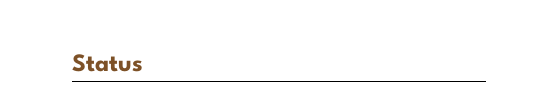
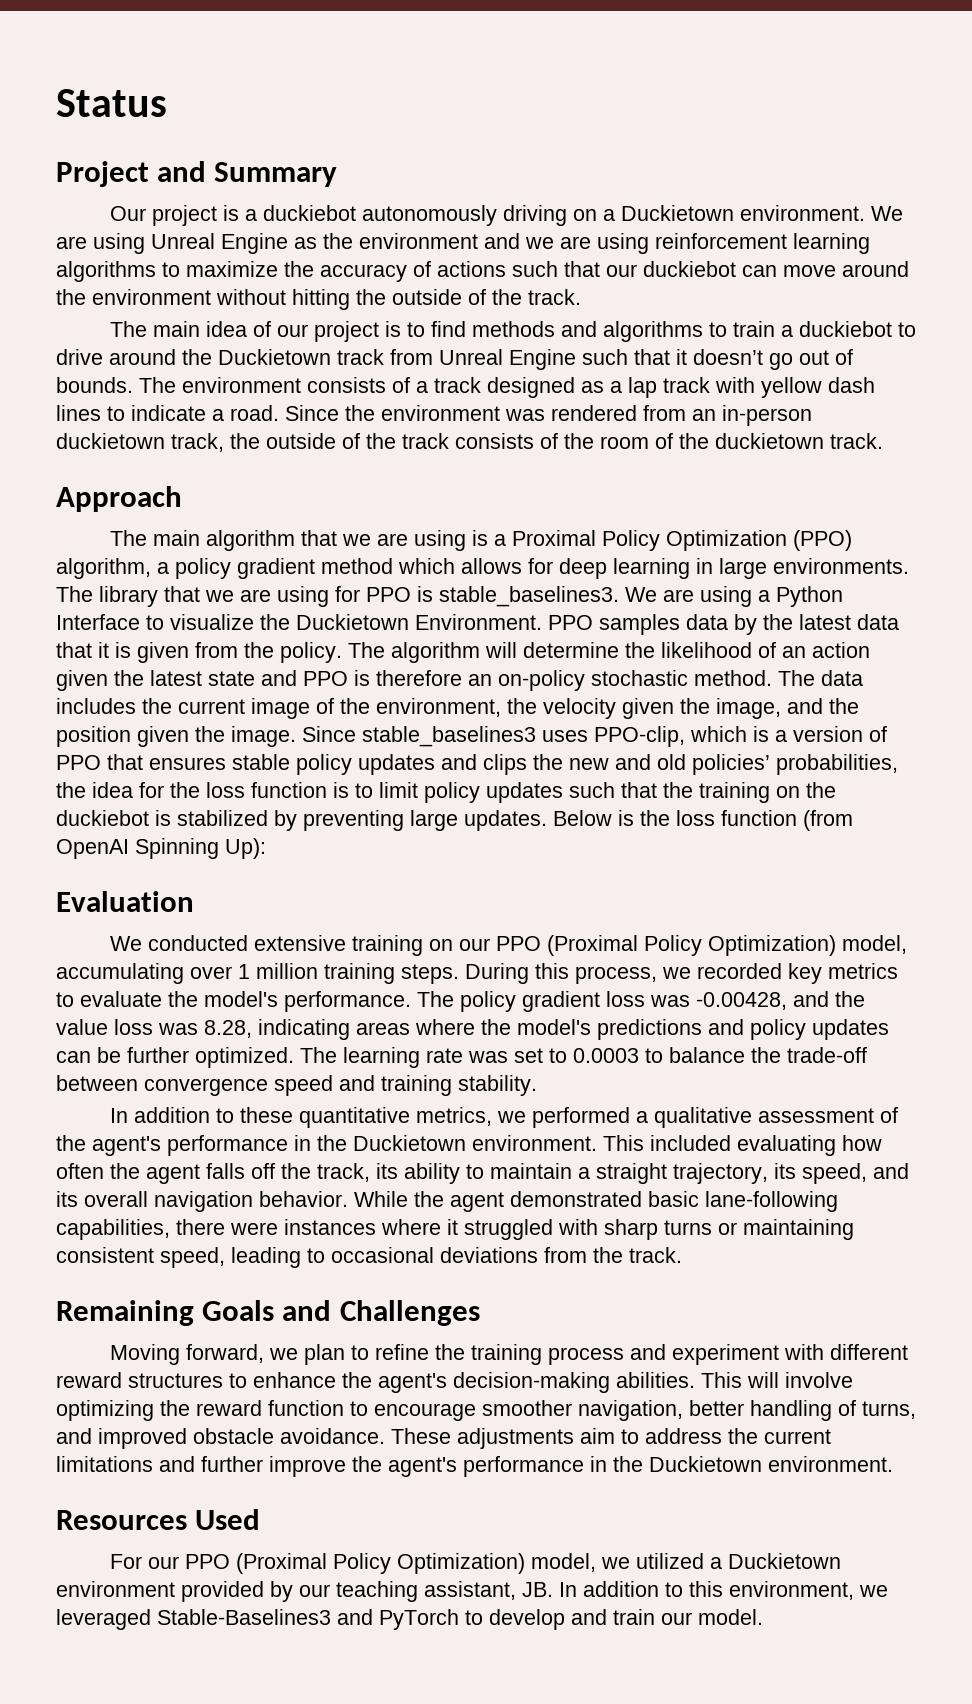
+ Project and Summary
+ Our project is a duckiebot autonomously driving on a Duckietown environment. We are using Unreal Engine as the environment and we are using reinforcement learning algorithms to maximize the accuracy of actions such that our duckiebot can move around the environment without hitting the outside of the track.
+ The main idea of our project is to find methods and algorithms to train a duckiebot to drive around the Duckietown track from Unreal Engine such that it doesn’t go out of bounds. The environment consists of a track designed as a lap track with yellow dash lines to indicate a road. Since the environment was rendered from an in-person duckietown track, the outside of the track consists of the room of the duckietown track.
+ Approach
+ The main algorithm that we are using is a Proximal Policy Optimization (PPO) algorithm, a policy gradient method which allows for deep learning in large environments. The library that we are using for PPO is stable_baselines3. We are using a Python Interface to visualize the Duckietown Environment. PPO samples data by the latest data that it is given from the policy. The algorithm will determine the likelihood of an action given the latest state and PPO is therefore an on-policy stochastic method. The data includes the current image of the environment, the velocity given the image, and the position given the image. Since stable_baselines3 uses PPO-clip, which is a version of PPO that ensures stable policy updates and clips the new and old policies’ probabilities, the idea for the loss function is to limit policy updates such that the training on the duckiebot is stabilized by preventing large updates. Below is the loss function (from OpenAI Spinning Up):
+ Evaluation
+ We conducted extensive training on our PPO (Proximal Policy Optimization) model, accumulating over 1 million training steps. During this process, we recorded key metrics to evaluate the model's performance. The policy gradient loss was -0.00428, and the value loss was 8.28, indicating areas where the model's predictions and policy updates can be further optimized. The learning rate was set to 0.0003 to balance the trade-off between convergence speed and training stability.
+ In addition to these quantitative metrics, we performed a qualitative assessment of the agent's performance in the Duckietown environment. This included evaluating how often the agent falls off the track, its ability to maintain a straight trajectory, its speed, and its overall navigation behavior. While the agent demonstrated basic lane-following capabilities, there were instances where it struggled with sharp turns or maintaining consistent speed, leading to occasional deviations from the track.
+ Remaining Goals and Challenges
+ Moving forward, we plan to refine the training process and experiment with different reward structures to enhance the agent's decision-making abilities. This will involve optimizing the reward function to encourage smoother navigation, better handling of turns, and improved obstacle avoidance. These adjustments aim to address the current limitations and further improve the agent's performance in the Duckietown environment.
+ Resources Used
+ For our PPO (Proximal Policy Optimization) model, we utilized a Duckietown environment provided by our teaching assistant, JB. In addition to this environment, we leveraged Stable-Baselines3 and PyTorch to develop and train our model.

